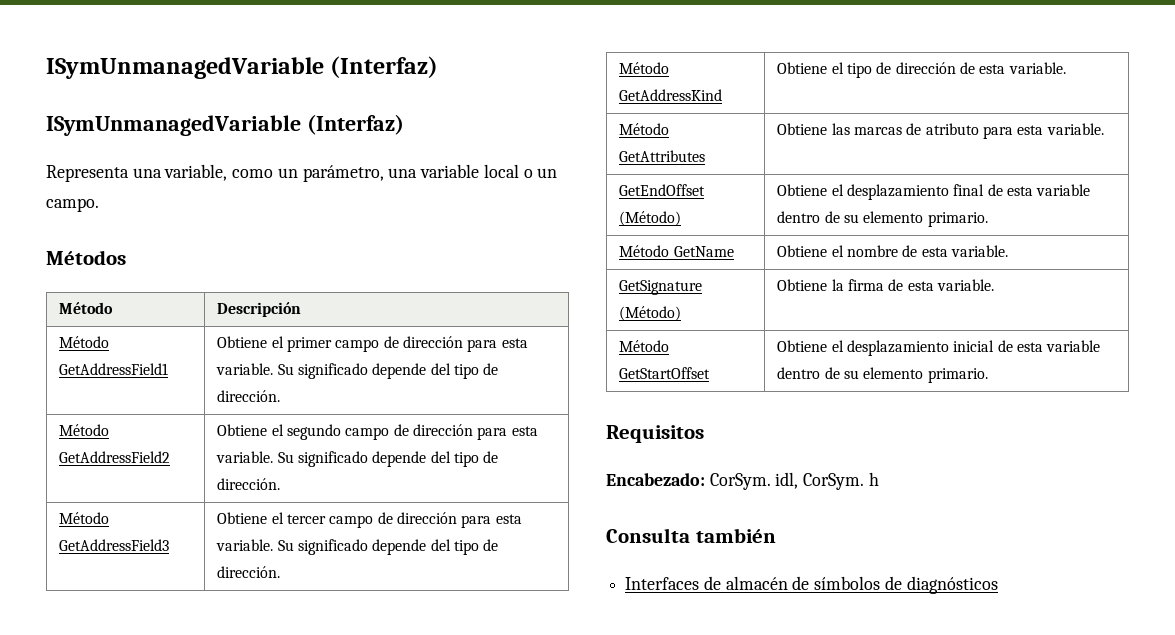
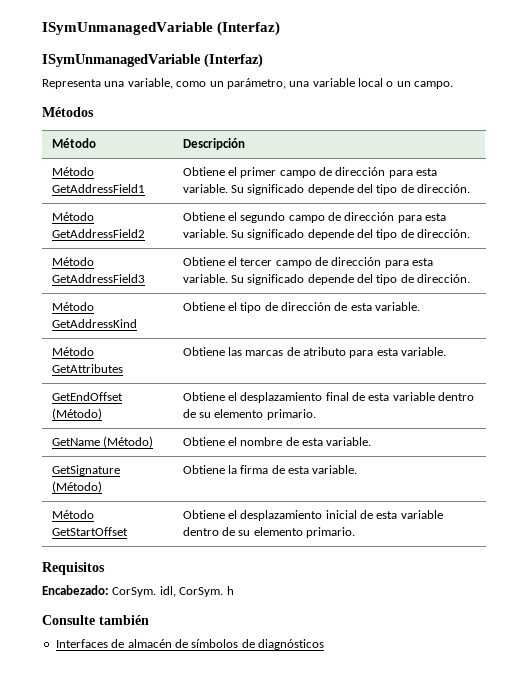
- Método GetName | Obtiene el nombre de esta variable.
+ GetName (Método) | Obtiene el nombre de esta variable.
- Consulta también
+ Consulte también

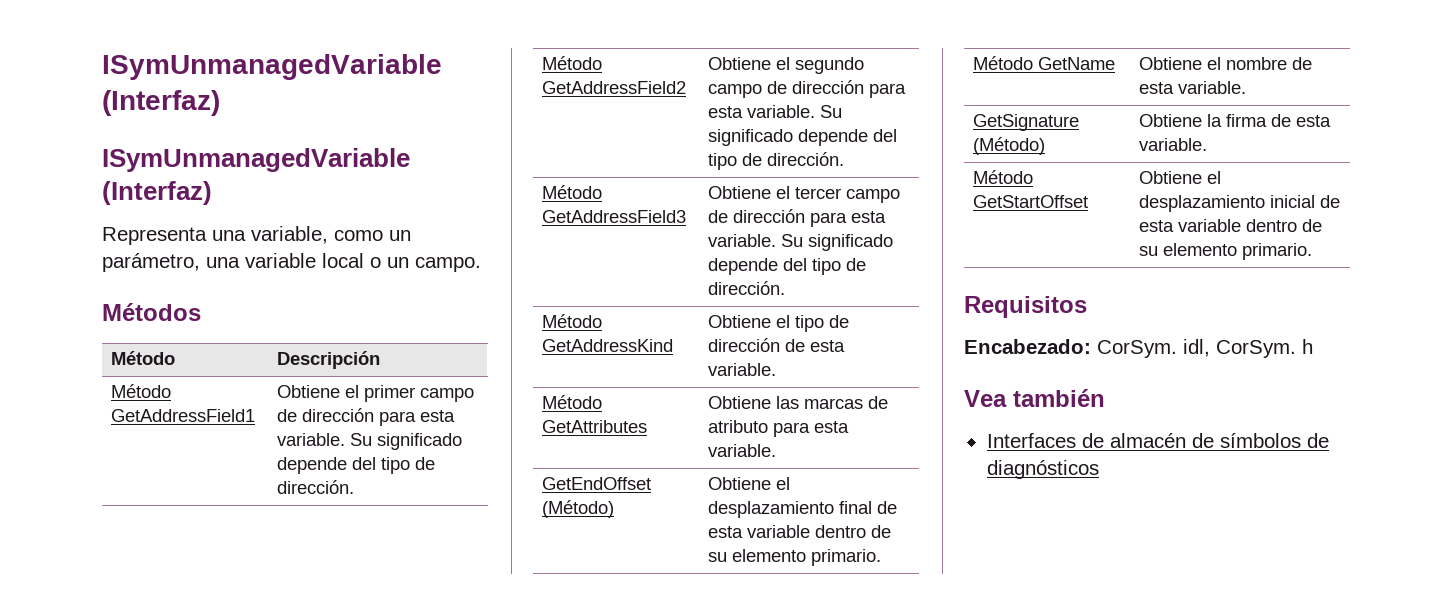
- GetName (Método) | Obtiene el nombre de esta variable.
+ Método GetName | Obtiene el nombre de esta variable.
- Consulte también
+ Vea también

